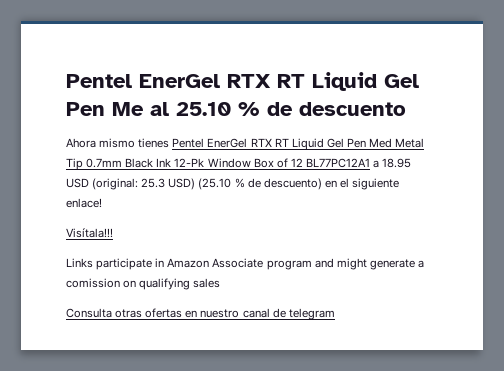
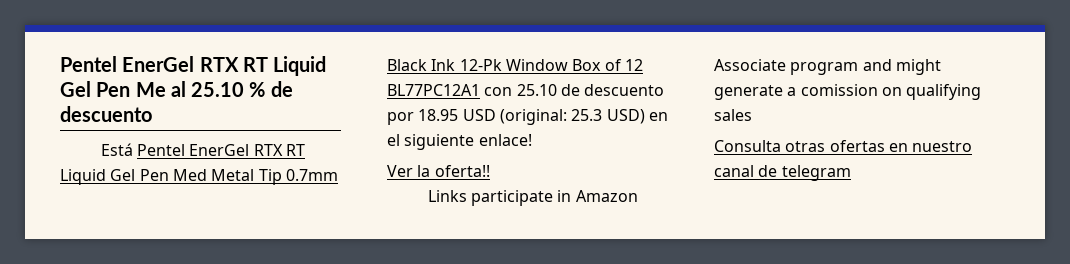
- Ahora mismo tienes Pentel EnerGel RTX RT Liquid Gel Pen Med Metal Tip 0.7mm Black Ink 12-Pk Window Box of 12 BL77PC12A1 a 18.95 USD (original: 25.3 USD) (25.10 % de descuento) en el siguiente enlace!
+ Está Pentel EnerGel RTX RT Liquid Gel Pen Med Metal Tip 0.7mm Black Ink 12-Pk Window Box of 12 BL77PC12A1 con 25.10 de descuento por 18.95 USD (original: 25.3 USD) en el siguiente enlace!
- Visítala!!!
+ Ver la oferta!!

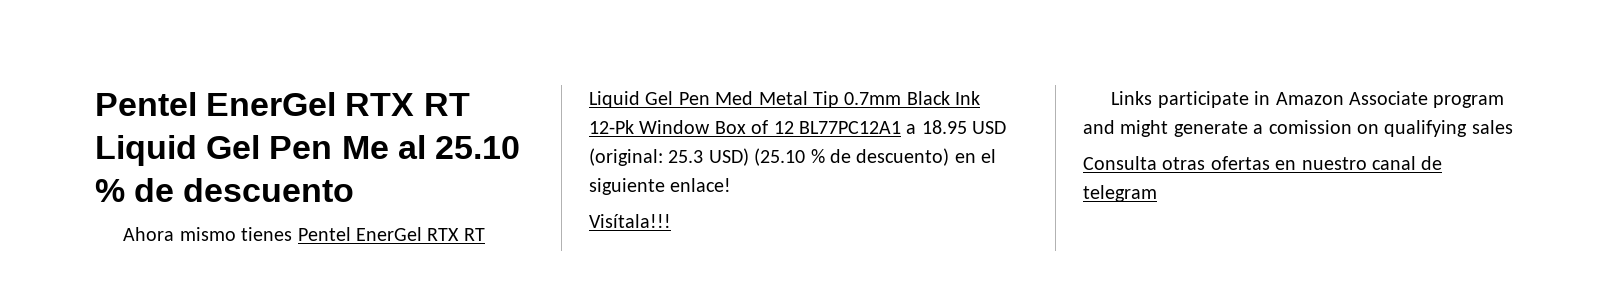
- Está Pentel EnerGel RTX RT Liquid Gel Pen Med Metal Tip 0.7mm Black Ink 12-Pk Window Box of 12 BL77PC12A1 con 25.10 de descuento por 18.95 USD (original: 25.3 USD) en el siguiente enlace!
+ Ahora mismo tienes Pentel EnerGel RTX RT Liquid Gel Pen Med Metal Tip 0.7mm Black Ink 12-Pk Window Box of 12 BL77PC12A1 a 18.95 USD (original: 25.3 USD) (25.10 % de descuento) en el siguiente enlace!
- Ver la oferta!!
+ Visítala!!!

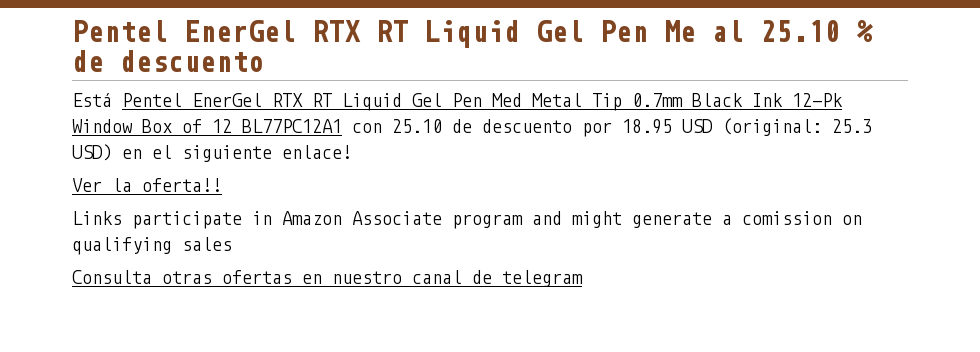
- Ahora mismo tienes Pentel EnerGel RTX RT Liquid Gel Pen Med Metal Tip 0.7mm Black Ink 12-Pk Window Box of 12 BL77PC12A1 a 18.95 USD (original: 25.3 USD) (25.10 % de descuento) en el siguiente enlace!
+ Está Pentel EnerGel RTX RT Liquid Gel Pen Med Metal Tip 0.7mm Black Ink 12-Pk Window Box of 12 BL77PC12A1 con 25.10 de descuento por 18.95 USD (original: 25.3 USD) en el siguiente enlace!
- Visítala!!!
+ Ver la oferta!!

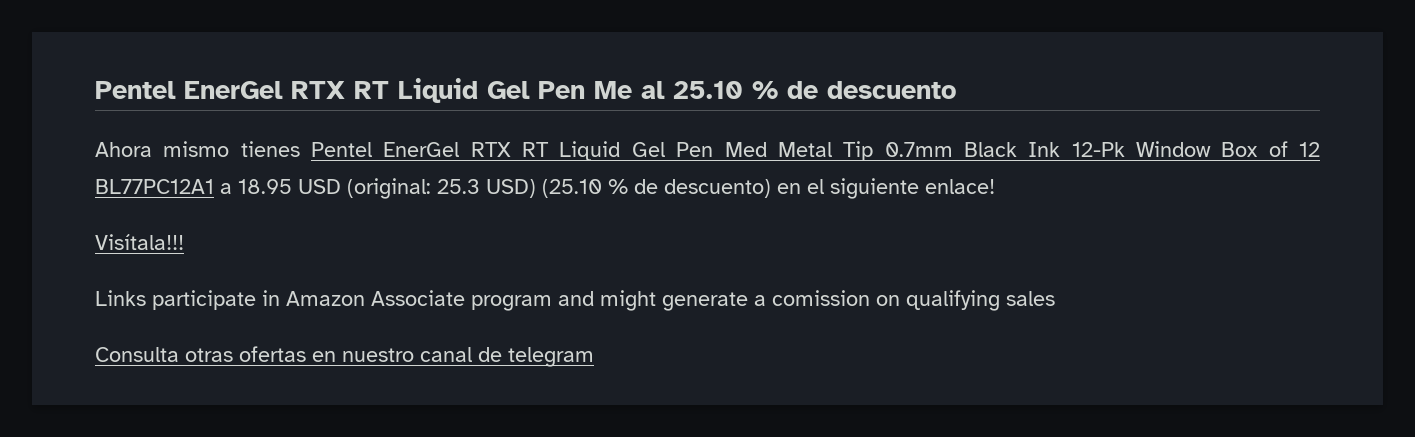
- Está Pentel EnerGel RTX RT Liquid Gel Pen Med Metal Tip 0.7mm Black Ink 12-Pk Window Box of 12 BL77PC12A1 con 25.10 de descuento por 18.95 USD (original: 25.3 USD) en el siguiente enlace!
+ Ahora mismo tienes Pentel EnerGel RTX RT Liquid Gel Pen Med Metal Tip 0.7mm Black Ink 12-Pk Window Box of 12 BL77PC12A1 a 18.95 USD (original: 25.3 USD) (25.10 % de descuento) en el siguiente enlace!
- Ver la oferta!!
+ Visítala!!!

